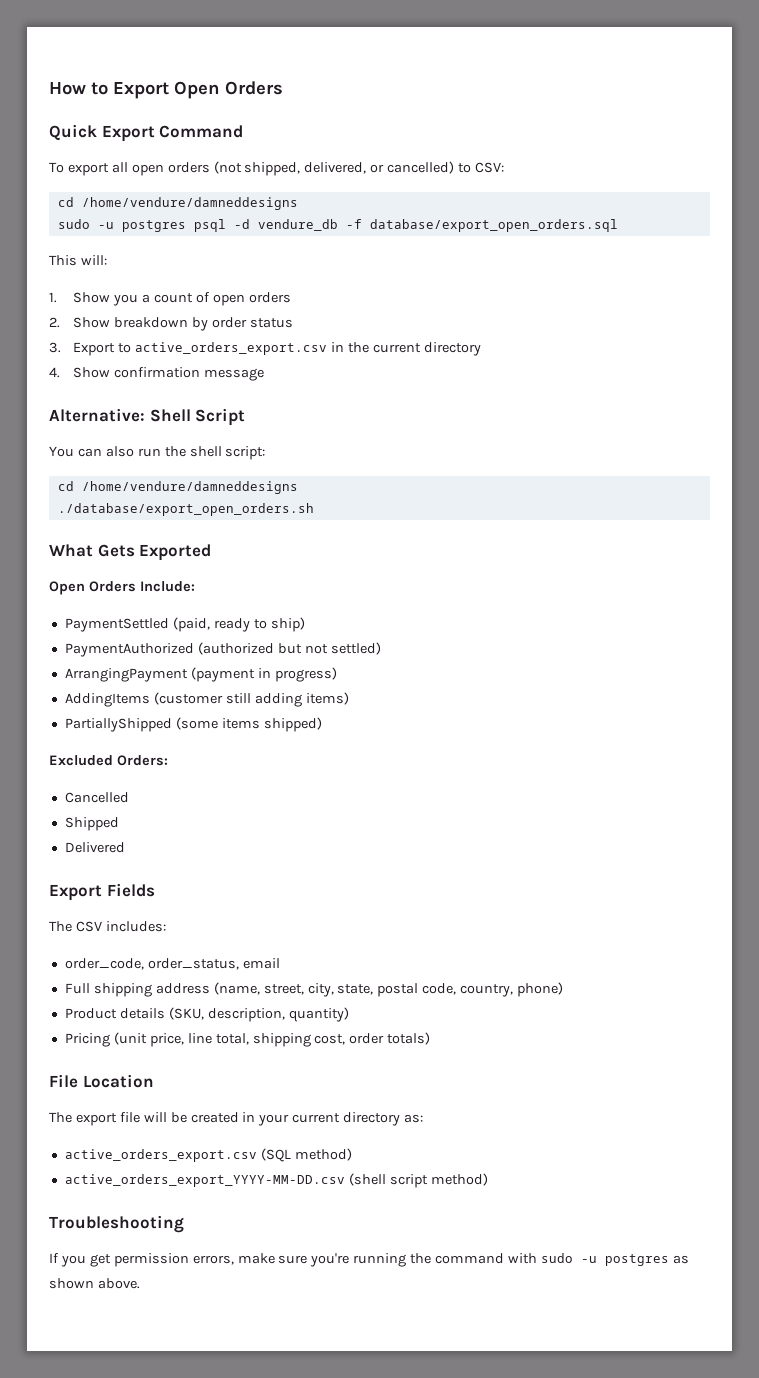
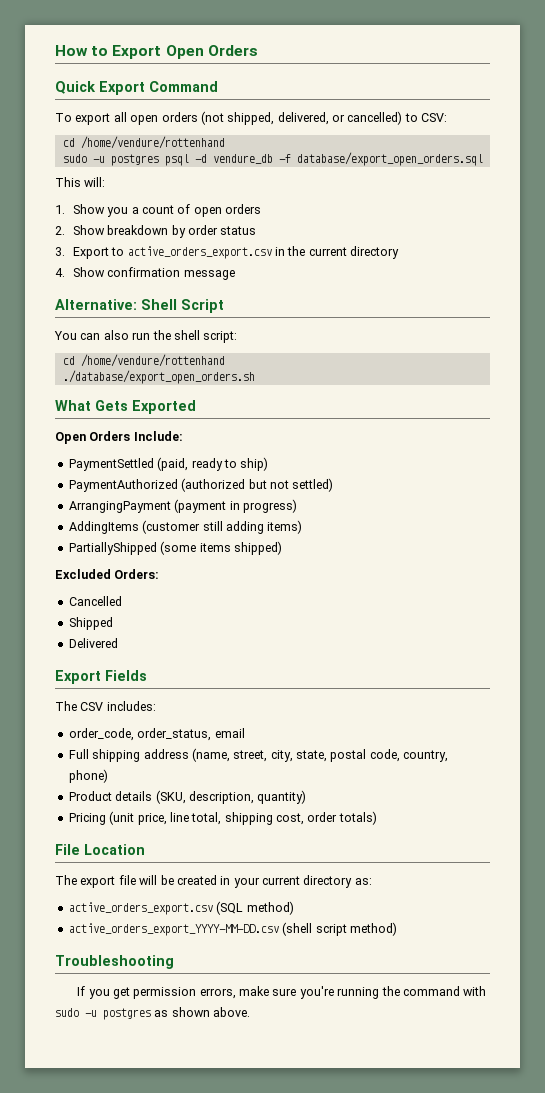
  To export all open orders (not shipped, delivered, or cancelled) to CSV:
- cd /home/vendure/damneddesigns
+ cd /home/vendure/rottenhand
  You can also run the shell script:
- cd /home/vendure/damneddesigns
+ cd /home/vendure/rottenhand

